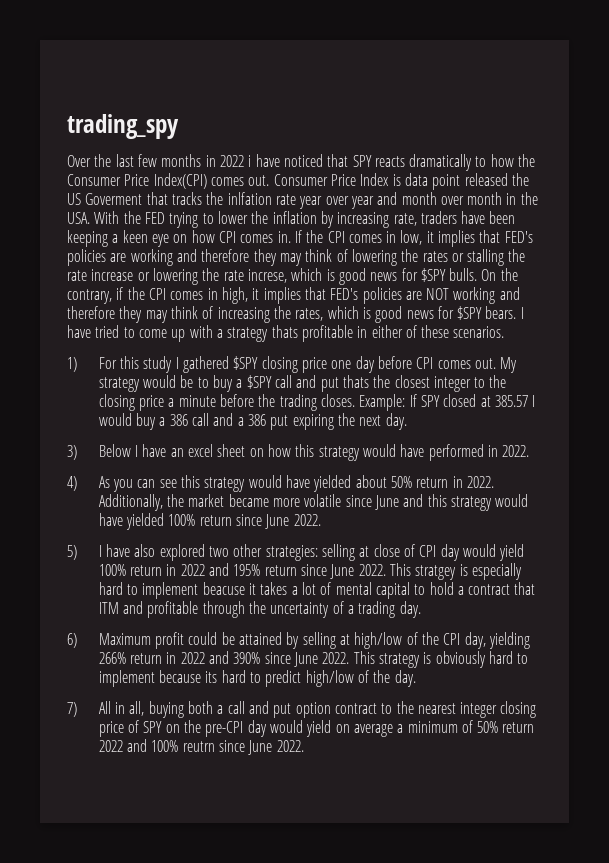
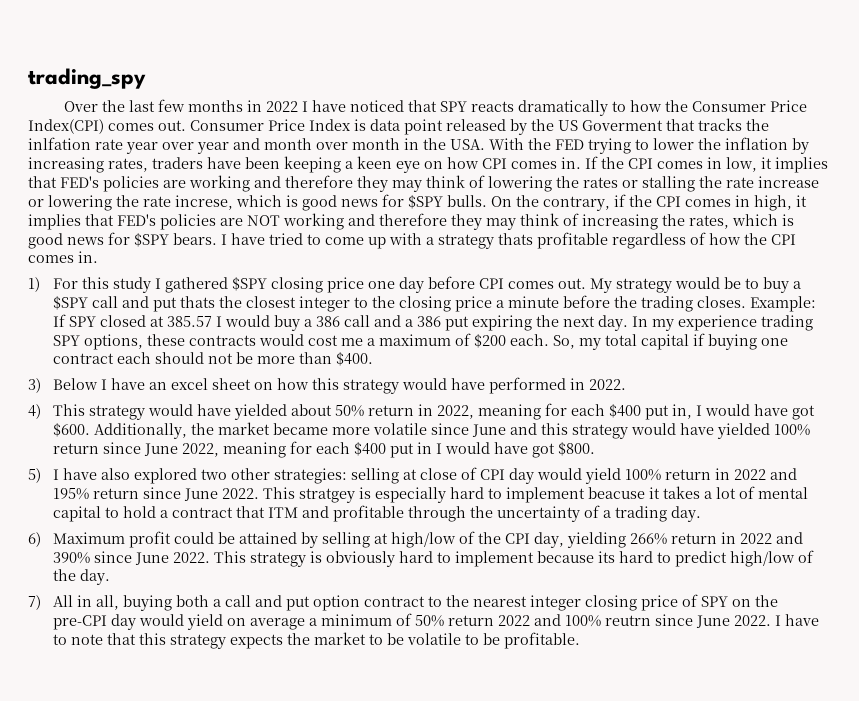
- Over the last few months in 2022 i have noticed that SPY reacts dramatically to how the Consumer Price Index(CPI) comes out.
+ Over the last few months in 2022 I have noticed that SPY reacts dramatically to how the Consumer Price Index(CPI) comes out.
- Consumer Price Index is data point released the US Goverment that tracks the inlfation rate year over year and month over month in the USA. With the FED trying to lower the inflation by increasing rate, traders have been keeping a keen eye on how CPI comes in.
+ Consumer Price Index is data point released by the US Goverment that tracks the inlfation rate year over year and month over month in the USA. With the FED trying to lower the inflation by increasing rates, traders have been keeping a keen eye on how CPI comes in.
- I have tried to come up with a strategy thats profitable in either of these scenarios.
+ I have tried to come up with a strategy thats profitable regardless of how the CPI comes in.
+ In my experience trading SPY options, these contracts would cost me a maximum of $200 each. So, my total capital if buying one contract each should not be more than $400.
- 4) As you can see this strategy would have yielded about 50% return in 2022.
+ 4) This strategy would have yielded about 50% return in 2022, meaning for each $400 put in, I would have got $600.
- Additionally, the market became more volatile since June and this strategy would have yielded 100% return since June 2022.
+ Additionally, the market became more volatile since June and this strategy would have yielded 100% return since June 2022, meaning for each $400 put in I would have got $800.
+ I have to note that this strategy expects the market to be volatile to be profitable.

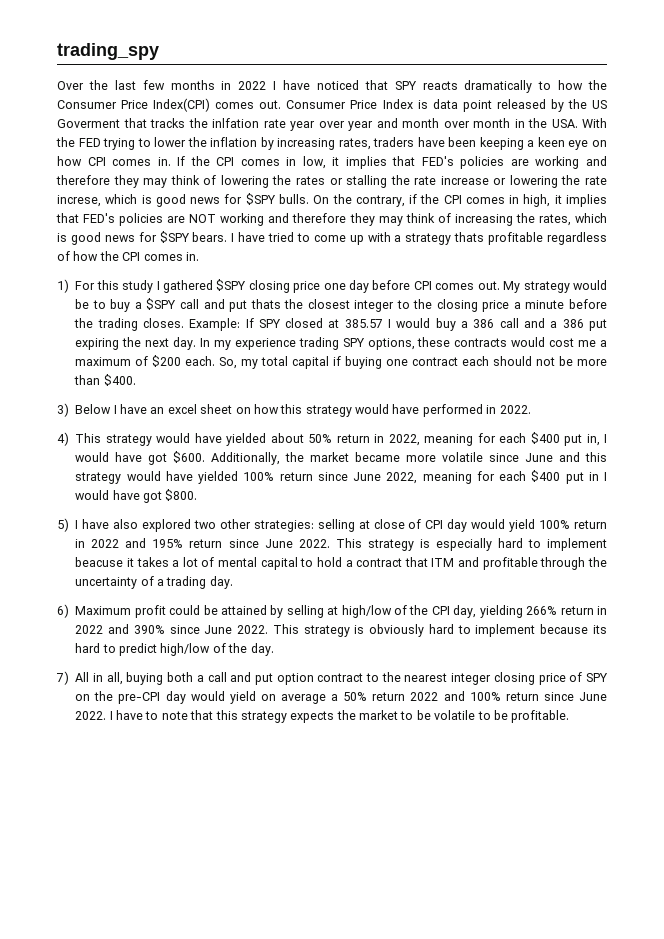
- This stratgey is especially hard to implement beacuse it takes a lot of mental capital to hold a contract that ITM and profitable through the uncertainty of a trading day.
+ This strategy is especially hard to implement beacuse it takes a lot of mental capital to hold a contract that ITM and profitable through the uncertainty of a trading day.
- 7) All in all, buying both a call and put option contract to the nearest integer closing price of SPY on the pre-CPI day would yield on average a minimum of 50% return 2022 and 100% reutrn since June 2022.
+ 7) All in all, buying both a call and put option contract to the nearest integer closing price of SPY on the pre-CPI day would yield on average a 50% return 2022 and 100% return since June 2022.

